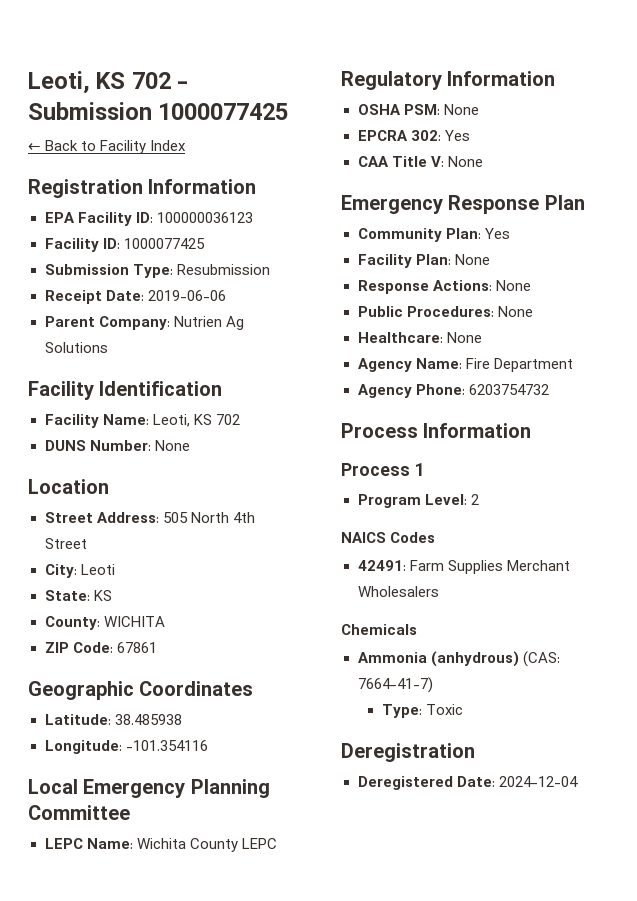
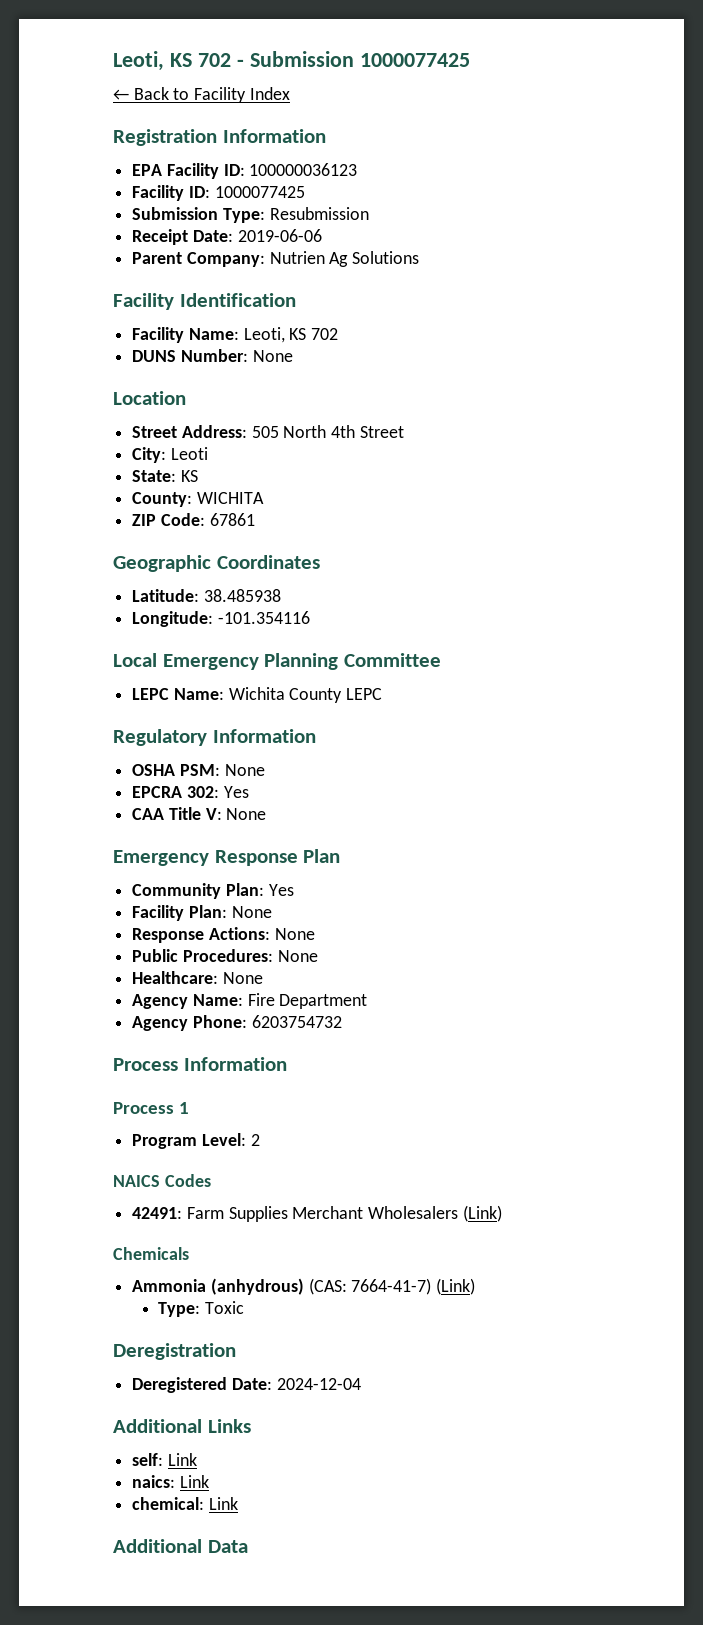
- 42491: Farm Supplies Merchant Wholesalers
+ 42491: Farm Supplies Merchant Wholesalers (Link)
- Ammonia (anhydrous) (CAS: 7664-41-7)
+ Ammonia (anhydrous) (CAS: 7664-41-7) (Link)
+ Additional Links
+ self: Link
+ naics: Link
+ chemical: Link
+ Additional Data

